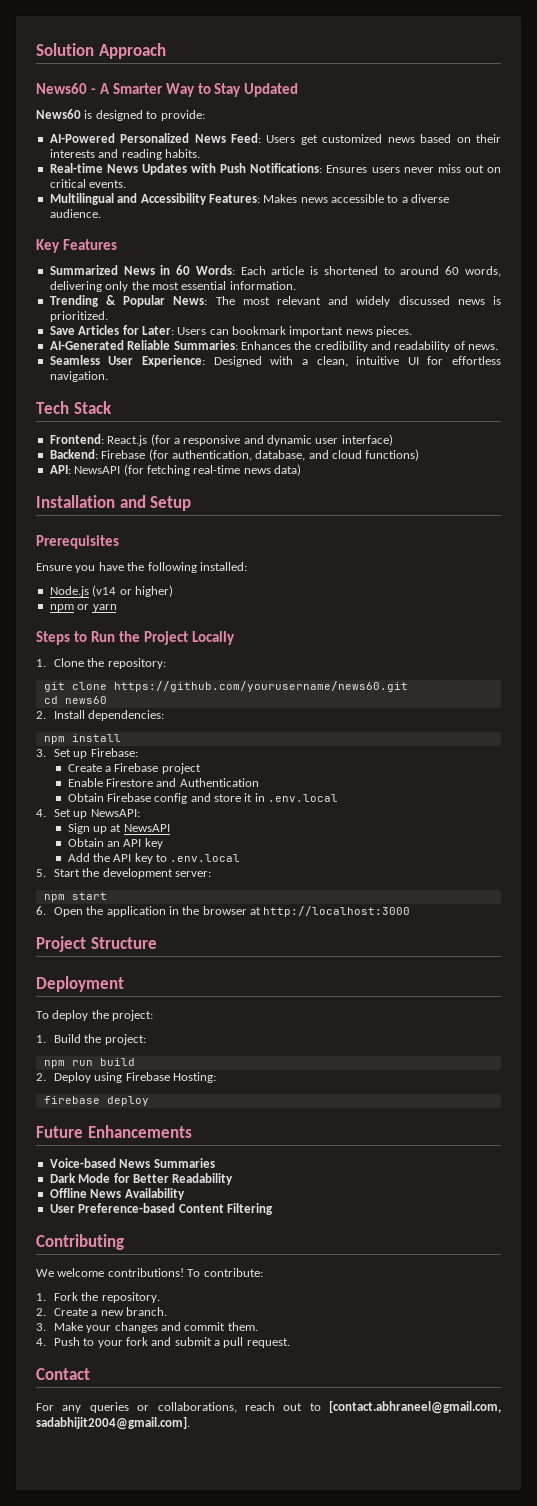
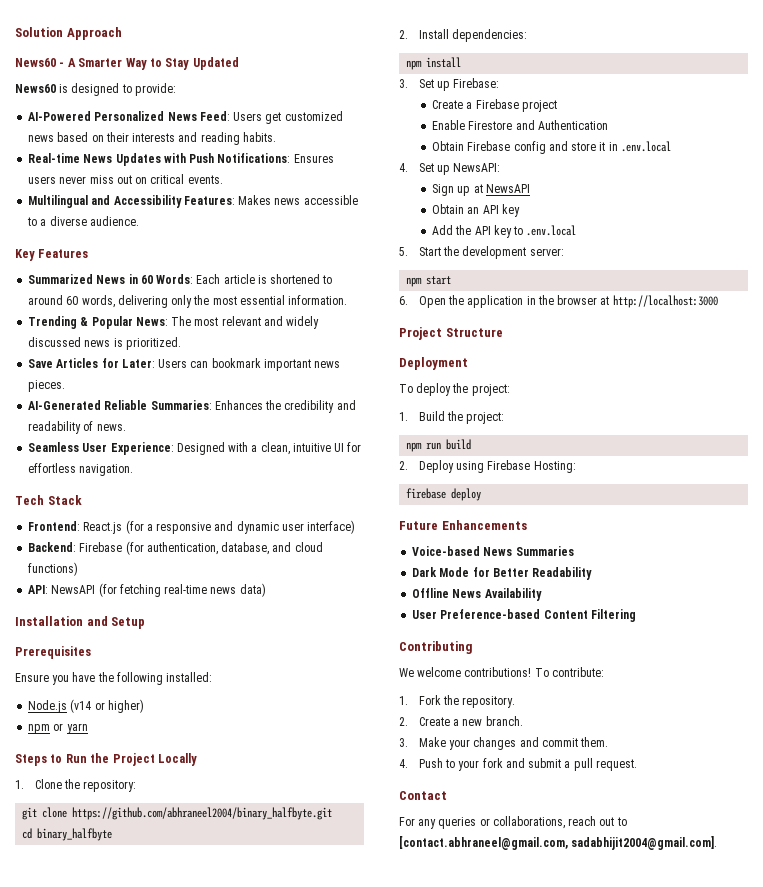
- git clone https://github.com/yourusername/news60.git
+ git clone https://github.com/abhraneel2004/binary_halfbyte.git
- cd news60
+ cd binary_halfbyte

